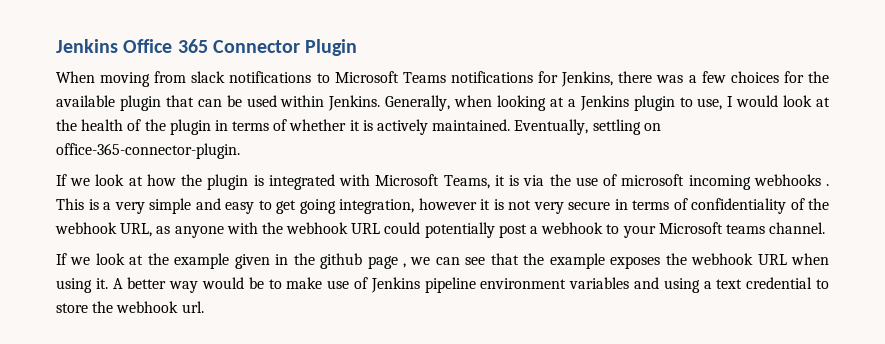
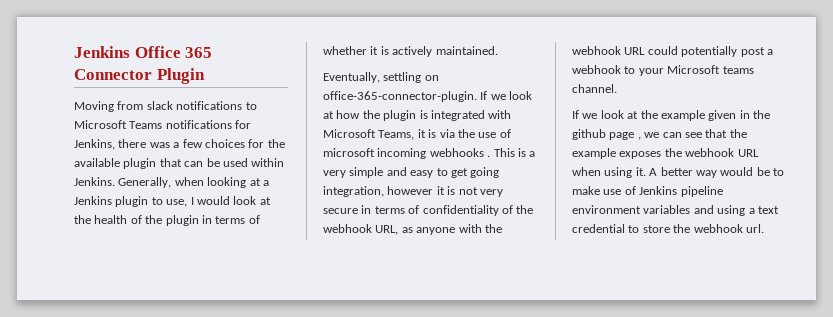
- When moving from slack notifications to Microsoft Teams notifications for Jenkins, there was a few choices for the available plugin that can be used within Jenkins.
+ Moving from slack notifications to Microsoft Teams notifications for Jenkins, there was a few choices for the available plugin that can be used within Jenkins.
- Generally, when looking at a Jenkins plugin to use, I would look at the health of the plugin in terms of whether it is actively maintained. Eventually, settling on office-365-connector-plugin.
- If we look at how the plugin is integrated with Microsoft Teams, it is via the use of microsoft incoming webhooks .
+ Generally, when looking at a Jenkins plugin to use, I would look at the health of the plugin in terms of whether it is actively maintained.
+ Eventually, settling on office-365-connector-plugin. If we look at how the plugin is integrated with Microsoft Teams, it is via the use of microsoft incoming webhooks .

